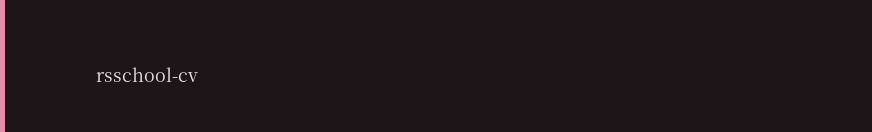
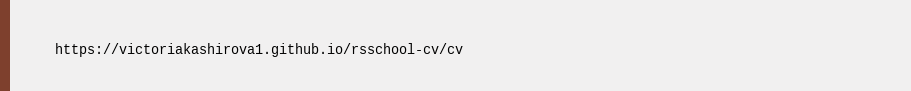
- rsschool-cv
+ https://victoriakashirova1.github.io/rsschool-cv/cv

